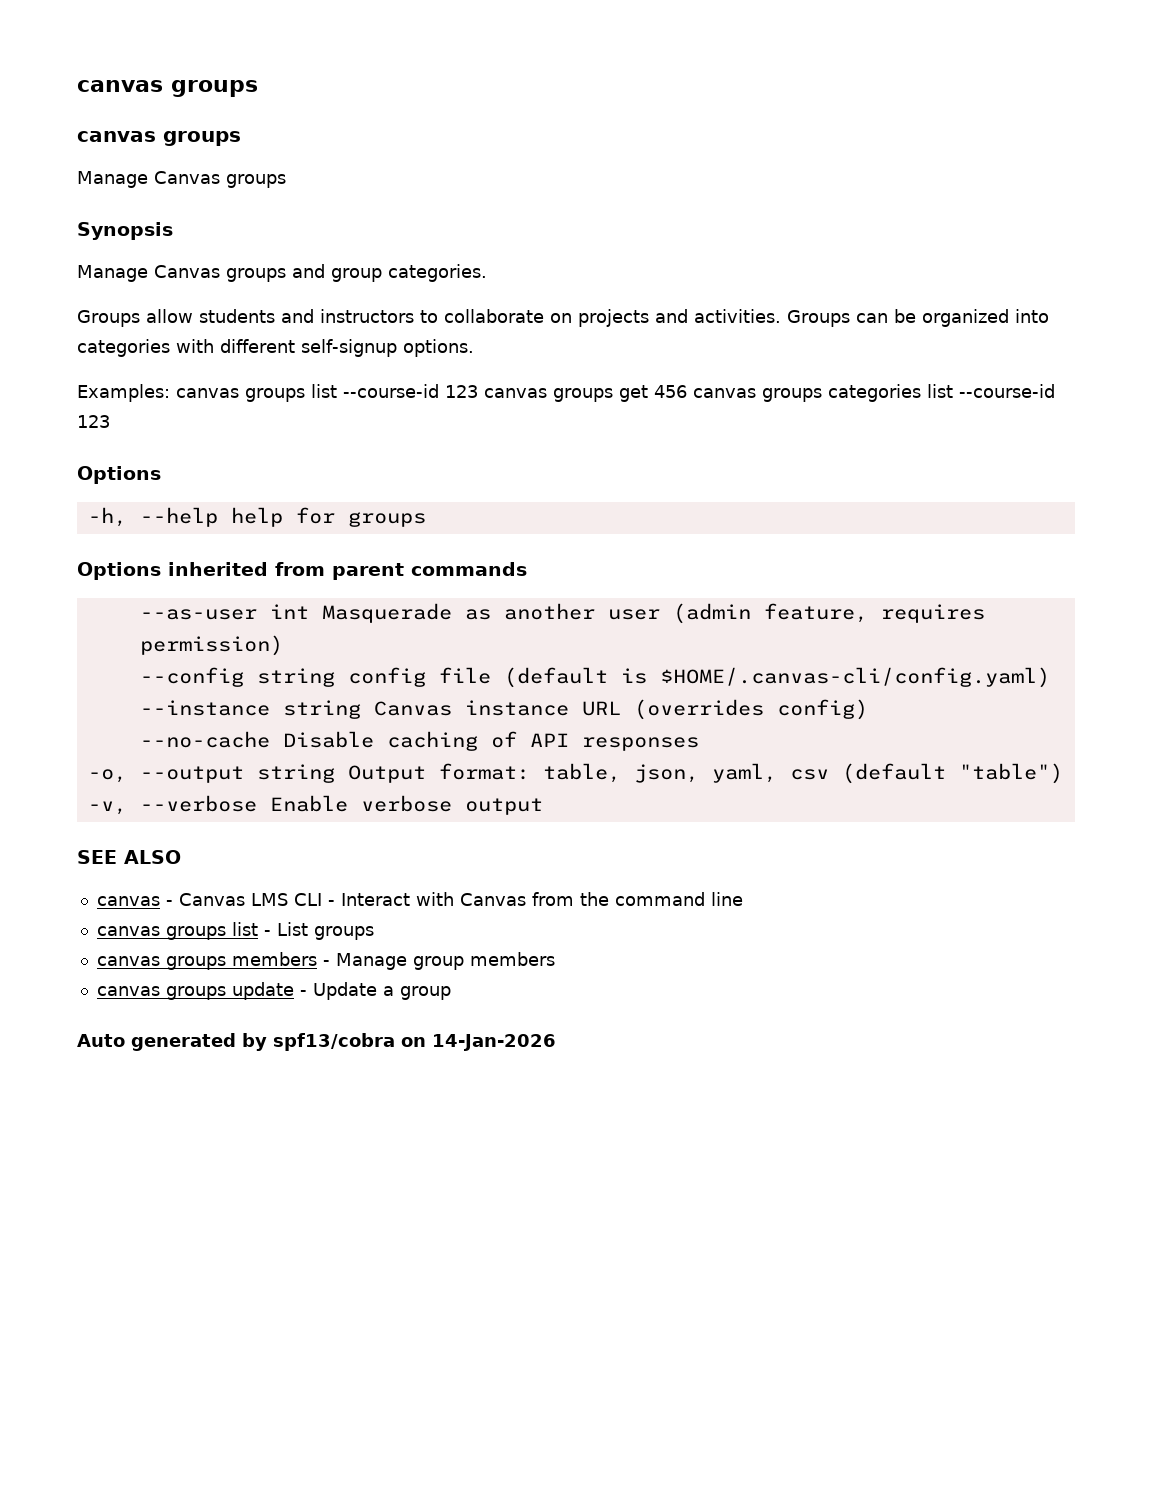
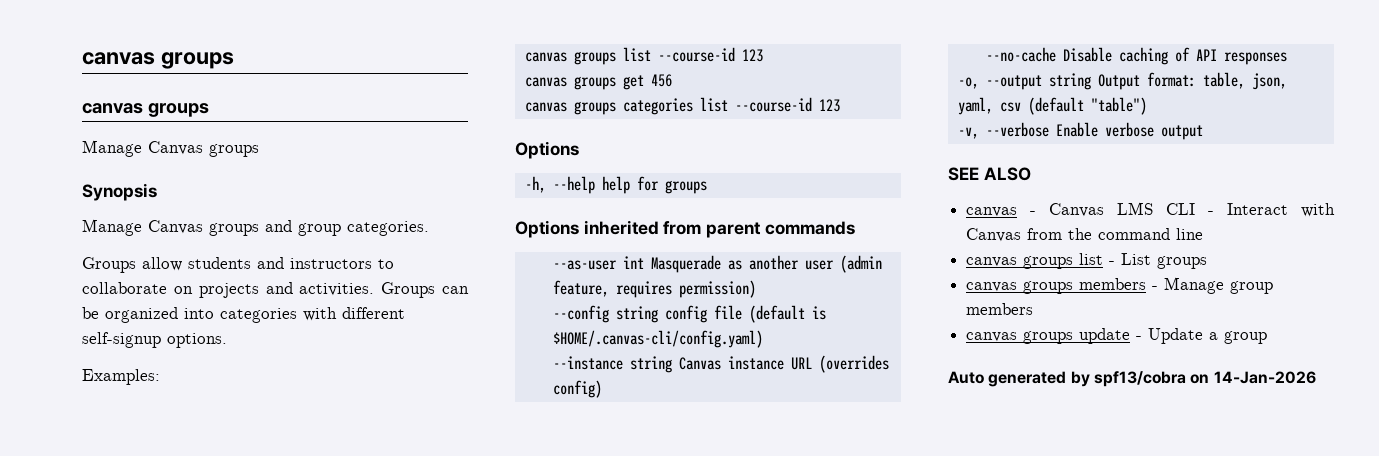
- Examples: canvas groups list --course-id 123 canvas groups get 456 canvas groups categories list --course-id 123
+ Examples:
+ canvas groups list --course-id 123
+ canvas groups get 456
+ canvas groups categories list --course-id 123

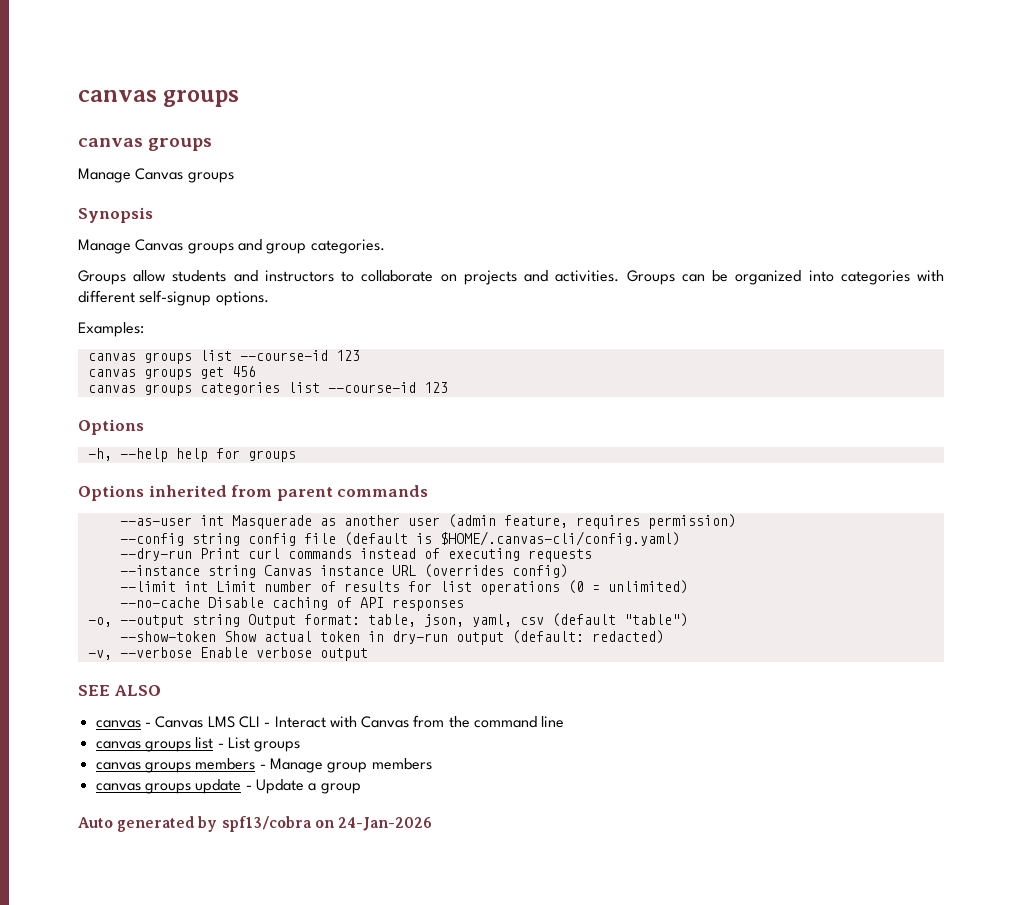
+ --dry-run Print curl commands instead of executing requests
+ --limit int Limit number of results for list operations (0 = unlimited)
+ --show-token Show actual token in dry-run output (default: redacted)
- Auto generated by spf13/cobra on 14-Jan-2026
+ Auto generated by spf13/cobra on 24-Jan-2026

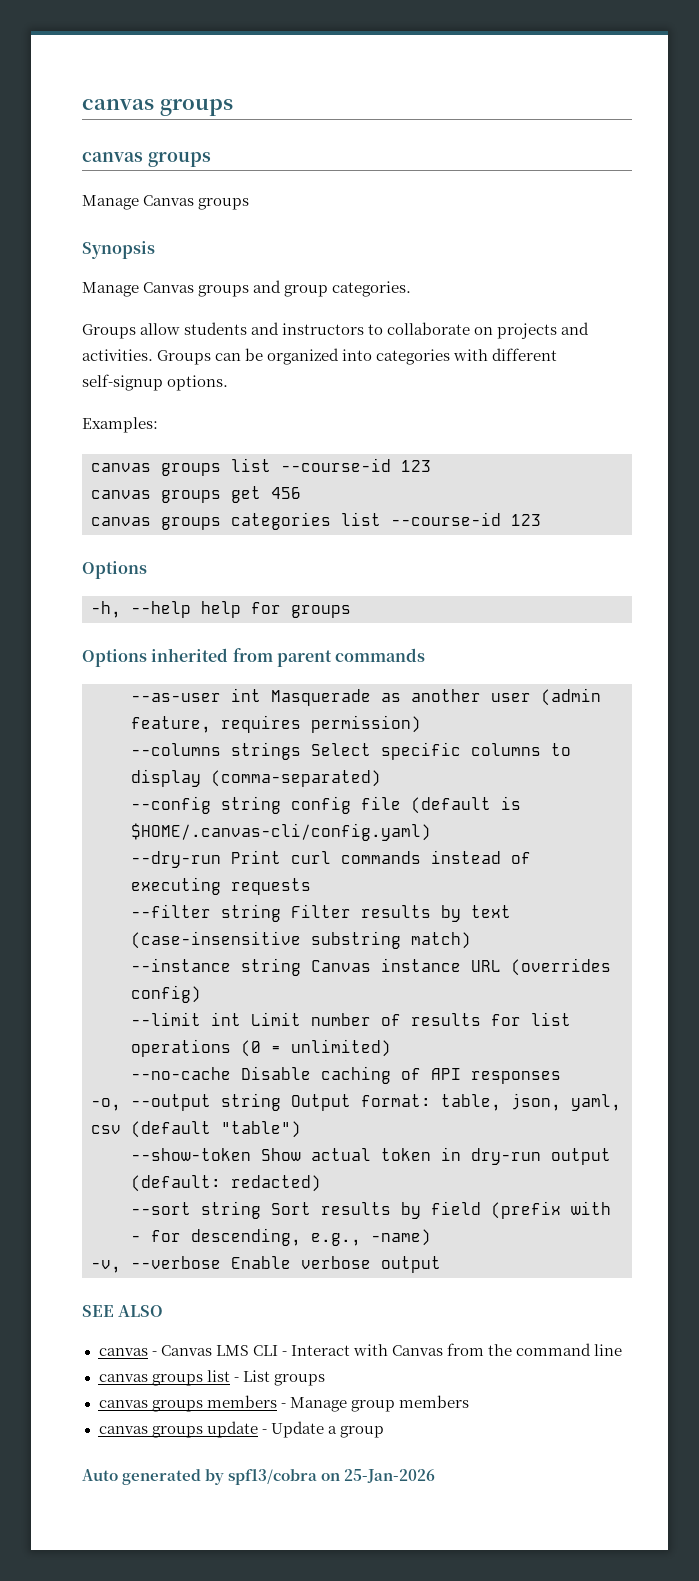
+ --columns strings Select specific columns to display (comma-separated)
+ --filter string Filter results by text (case-insensitive substring match)
+ --sort string Sort results by field (prefix with - for descending, e.g., -name)
- Auto generated by spf13/cobra on 24-Jan-2026
+ Auto generated by spf13/cobra on 25-Jan-2026

